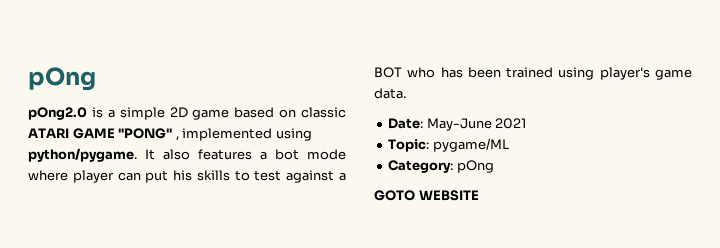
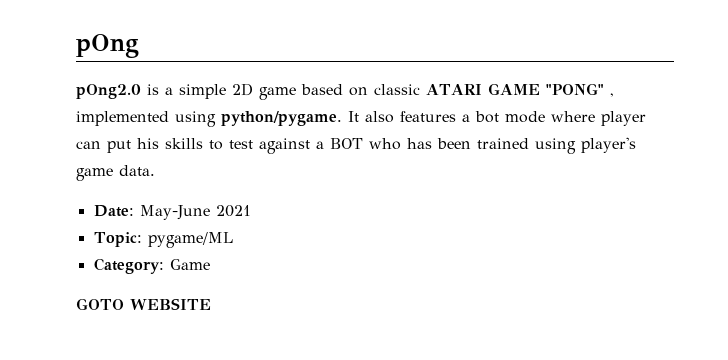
- Category: pOng
+ Category: Game

